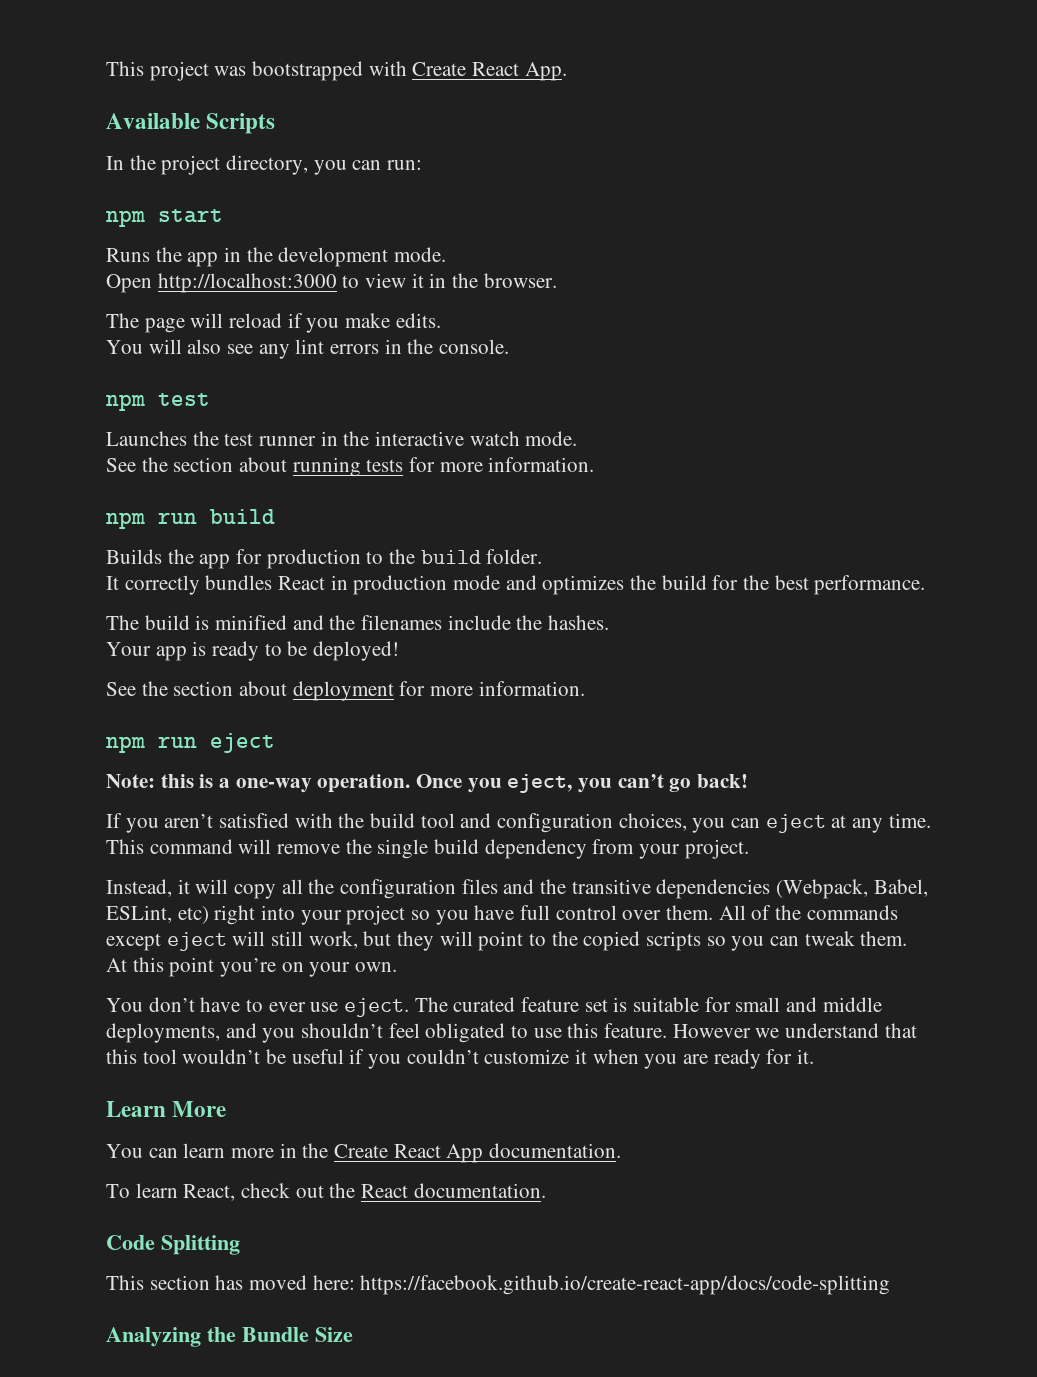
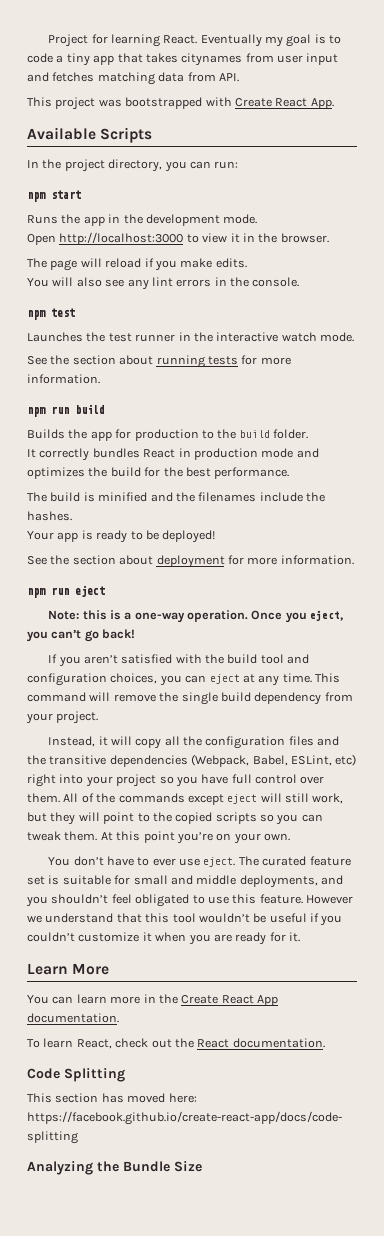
+ Project for learning React. Eventually my goal is to code a tiny app that takes citynames from user input and fetches matching data from API.

